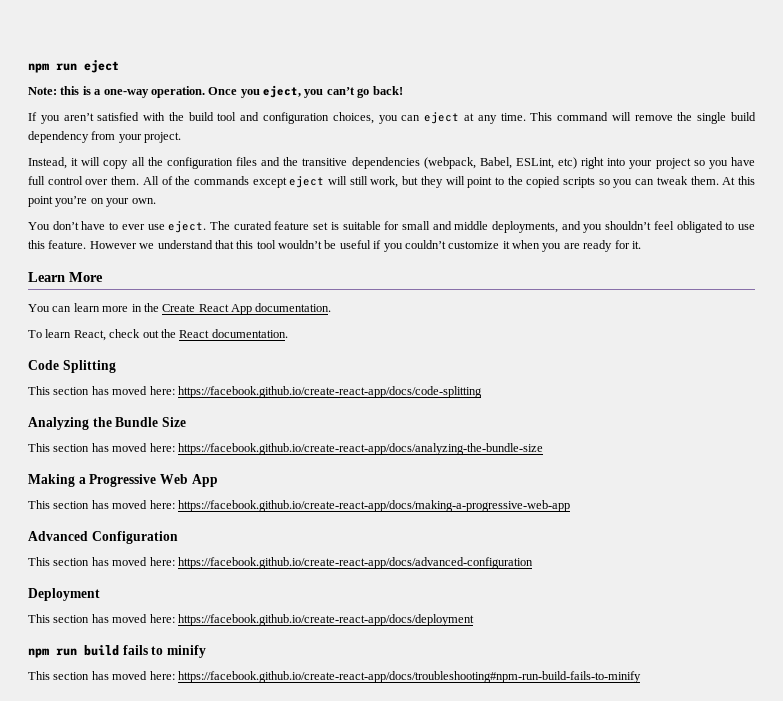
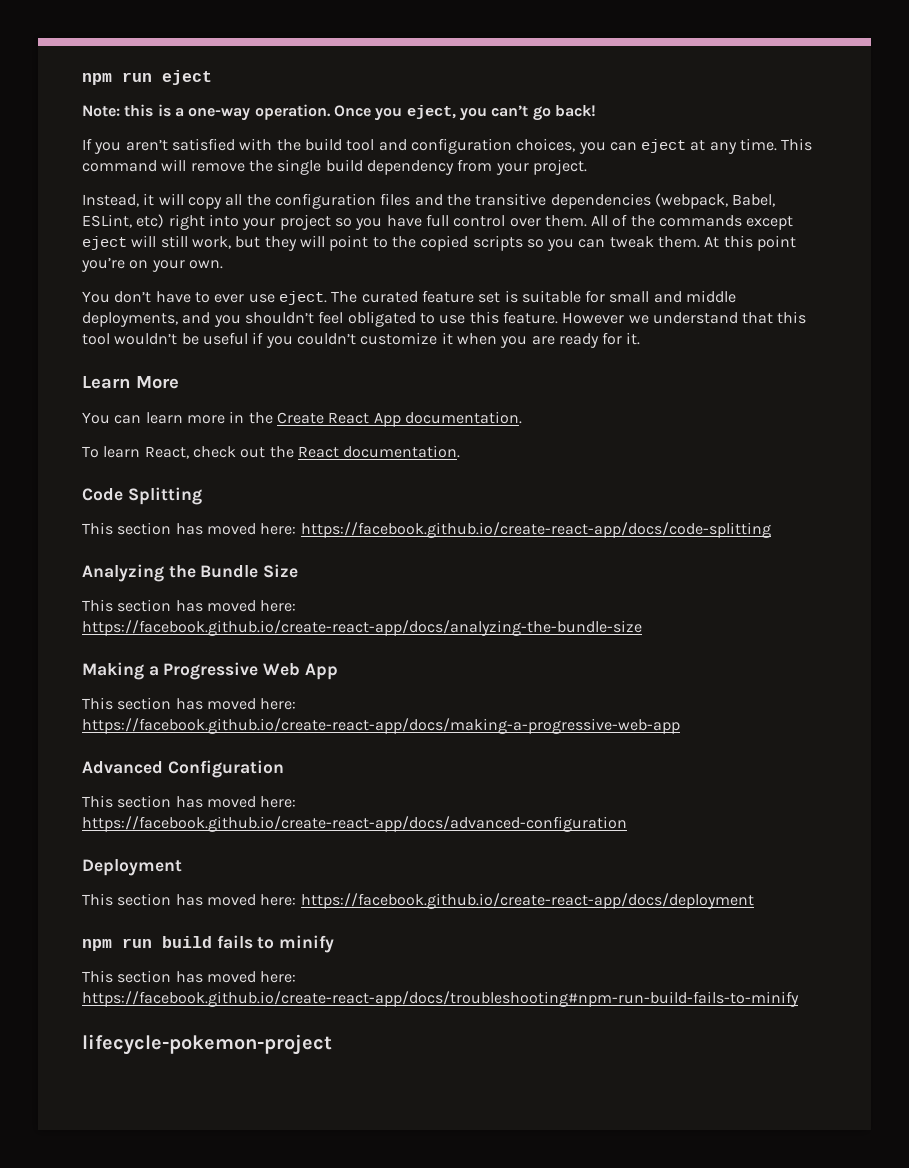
+ lifecycle-pokemon-project

